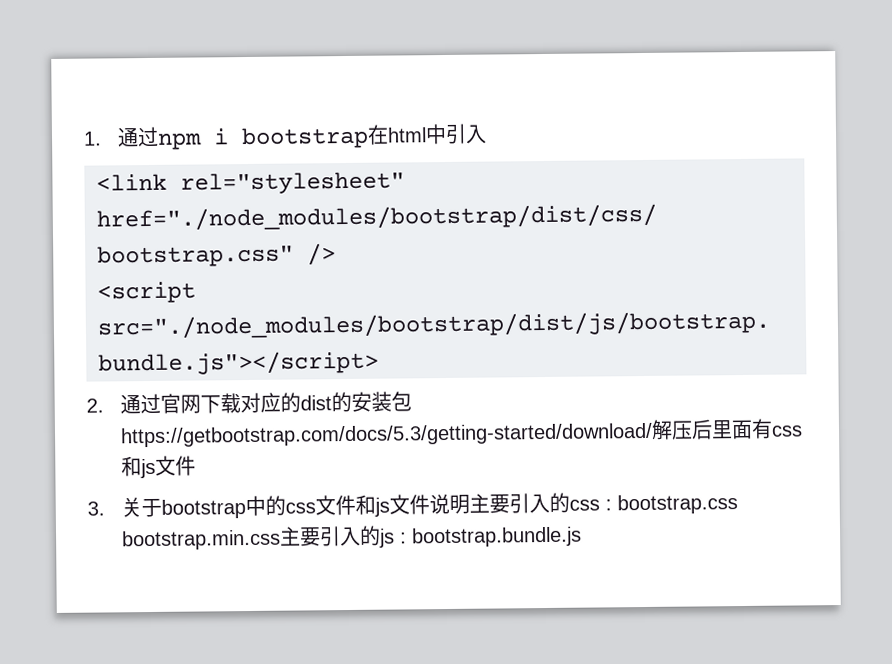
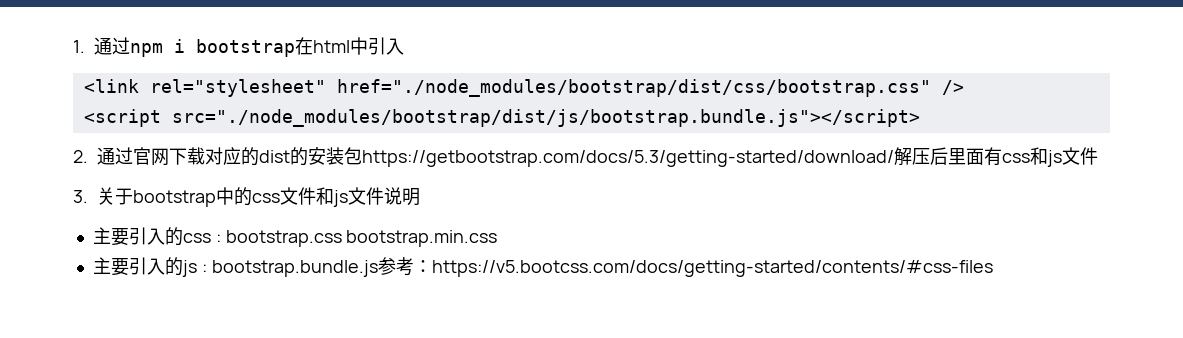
- 3.关于bootstrap中的css文件和js文件说明主要引入的css : bootstrap.css bootstrap.min.css主要引入的js : bootstrap.bundle.js
+ 3.关于bootstrap中的css文件和js文件说明
+ 主要引入的css : bootstrap.css bootstrap.min.css
+ 主要引入的js : bootstrap.bundle.js参考：https://v5.bootcss.com/docs/getting-started/contents/#css-files

